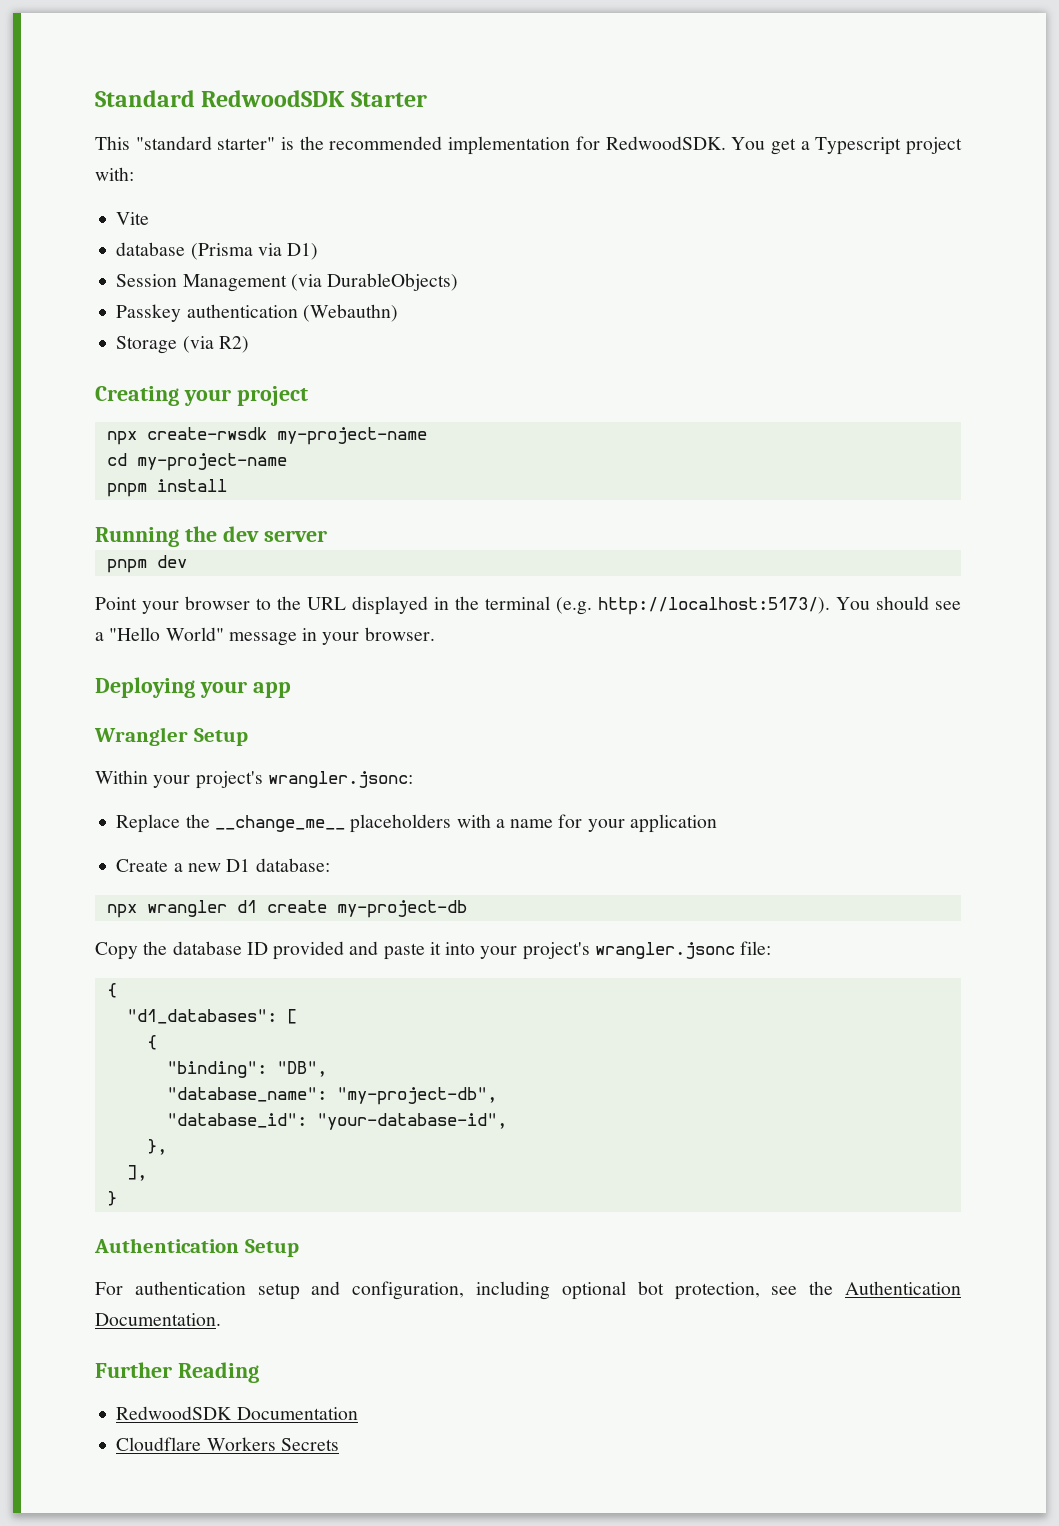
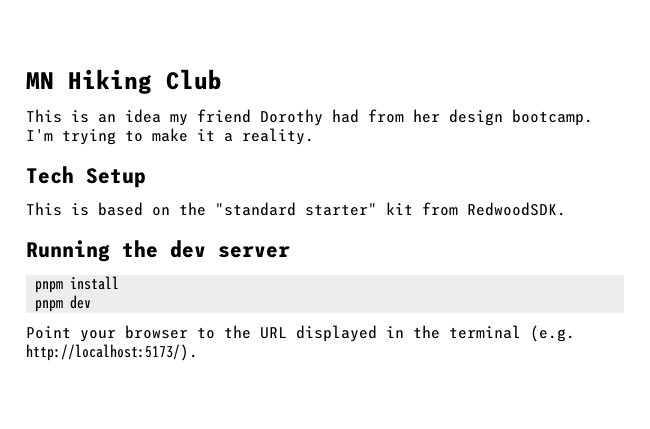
- Standard RedwoodSDK Starter
- This "standard starter" is the recommended implementation for RedwoodSDK. You get a Typescript project with:
- Vite
- database (Prisma via D1)
- Session Management (via DurableObjects)
- Passkey authentication (Webauthn)
- Storage (via R2)
- Creating your project
- npx create-rwsdk my-project-name
- cd my-project-name
- pnpm install
+ MN Hiking Club
+ This is an idea my friend Dorothy had from her design bootcamp. I'm trying to make it a reality.
+ Tech Setup
+ This is based on the "standard starter" kit from RedwoodSDK.
+ pnpm install
- You should see a "Hello World" message in your browser.
- Deploying your app
- Wrangler Setup
- Within your project's wrangler.jsonc:
- Replace the __change_me__ placeholders with a name for your application
- Create a new D1 database:
- npx wrangler d1 create my-project-db
- Copy the database ID provided and paste it into your project's wrangler.jsonc file:
- {
- "d1_databases": [
- {
- "binding": "DB",
- "database_name": "my-project-db",
- "database_id": "your-database-id",
- },
- ],
- }
- Authentication Setup
- For authentication setup and configuration, including optional bot protection, see the Authentication Documentation.
- Further Reading
- RedwoodSDK Documentation
- Cloudflare Workers Secrets

